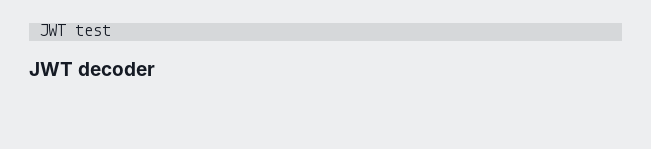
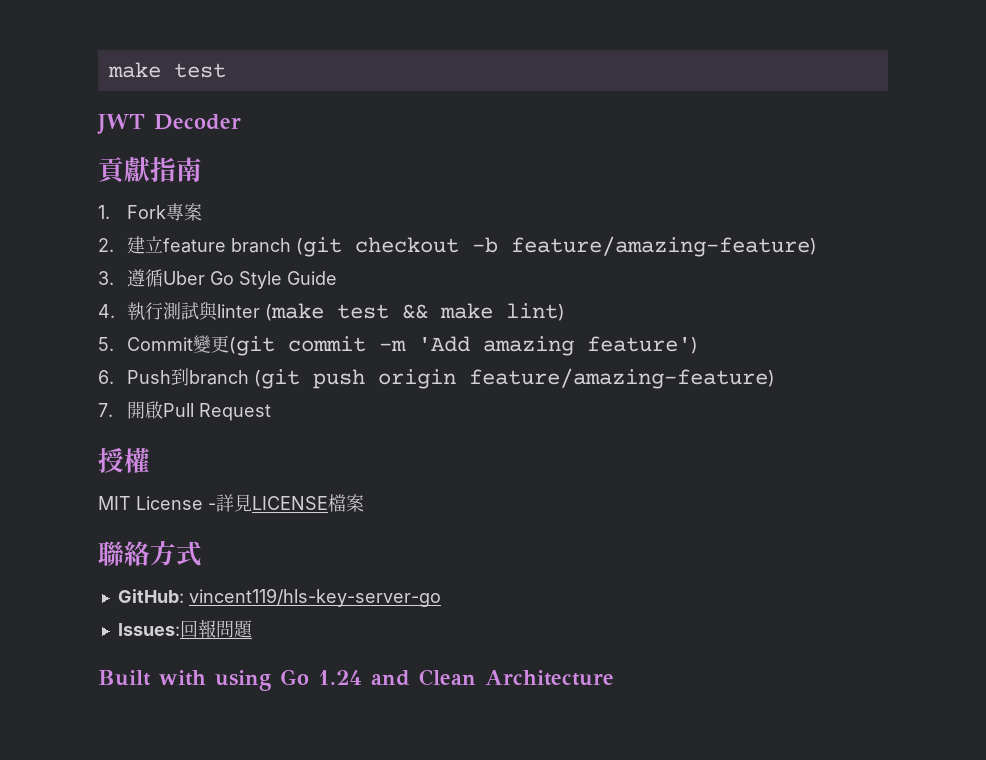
- JWT test
+ make test
- JWT decoder
+ JWT Decoder
+ 貢獻指南
+ 1. Fork專案
+ 2.建立feature branch (git checkout -b feature/amazing-feature)
+ 3.遵循Uber Go Style Guide
+ 4.執行測試與linter (make test && make lint)
+ 5. Commit變更(git commit -m 'Add amazing feature')
+ 6. Push到branch (git push origin feature/amazing-feature)
+ 7.開啟Pull Request
+ 授權
+ MIT License -詳見LICENSE檔案
+ 聯絡方式
+ GitHub: vincent119/hls-key-server-go
+ Issues:回報問題
+ Built with using Go 1.24 and Clean Architecture

